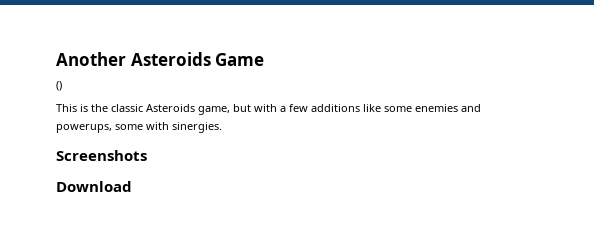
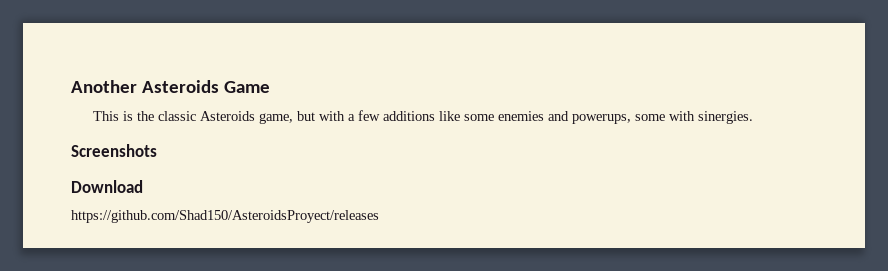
- ()
+ https://github.com/Shad150/AsteroidsProyect/releases

